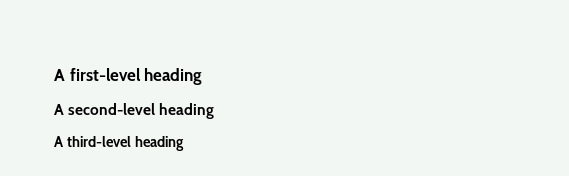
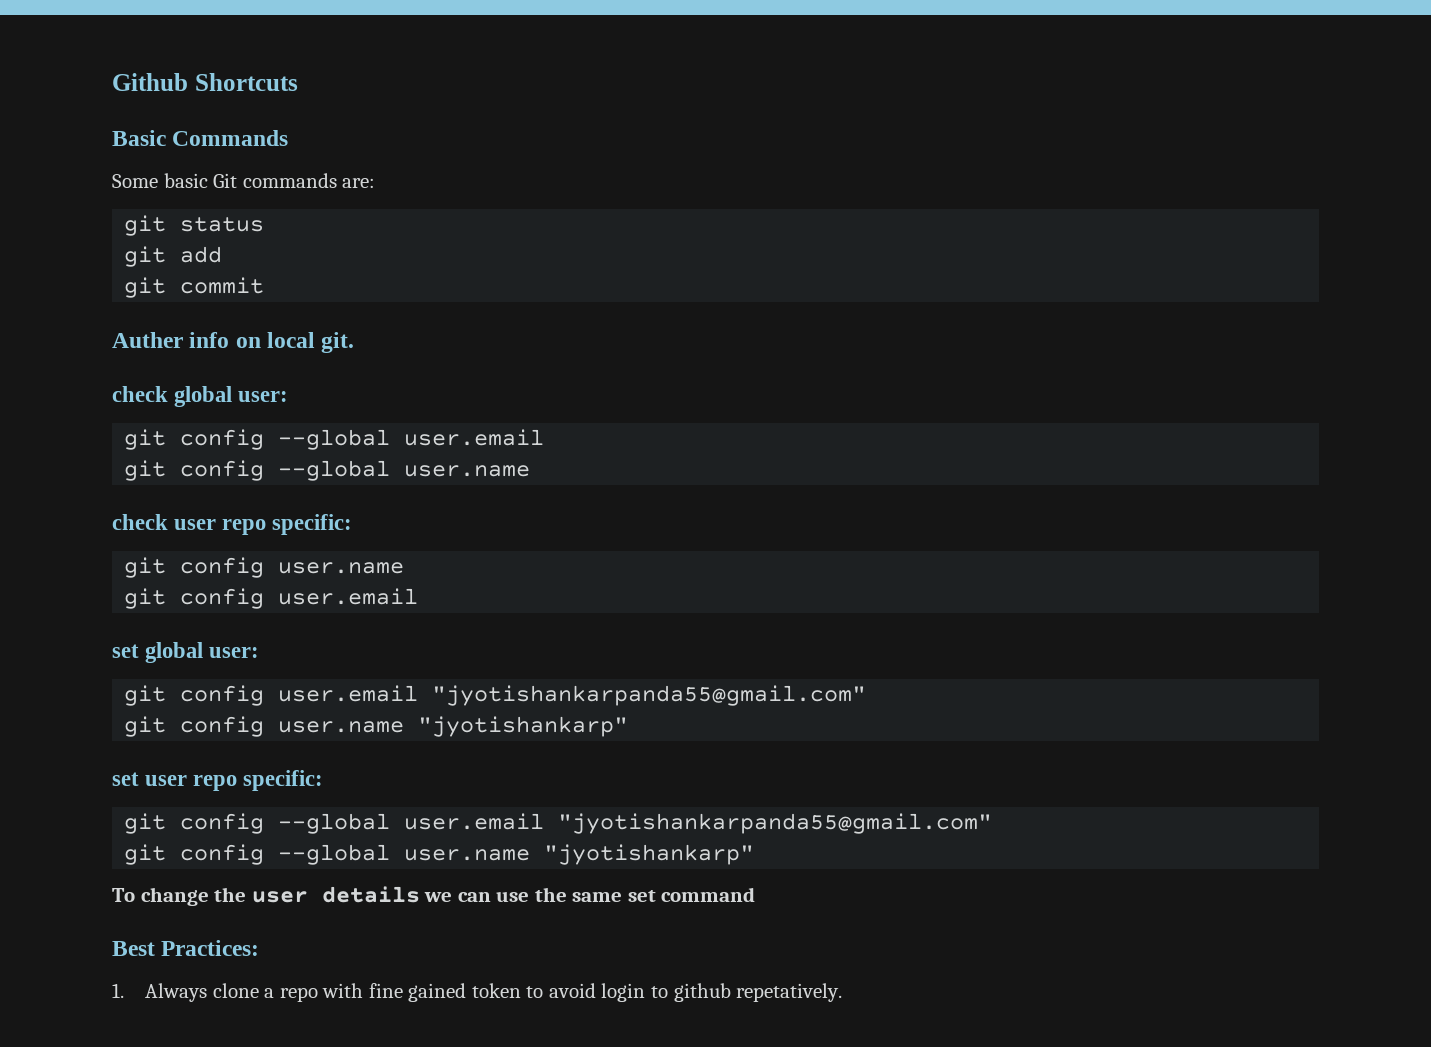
- A first-level heading
- A second-level heading
- A third-level heading
+ Github Shortcuts
+ Basic Commands
+ Some basic Git commands are:
+ git status
+ git add
+ git commit
+ Auther info on local git.
+ check global user:
+ git config --global user.email
+ git config --global user.name
+ check user repo specific:
+ git config user.name
+ git config user.email
+ set global user:
+ git config user.email "jyotishankarpanda55@gmail.com"
+ git config user.name "jyotishankarp"
+ set user repo specific:
+ git config --global user.email "jyotishankarpanda55@gmail.com"
+ git config --global user.name "jyotishankarp"
+ To change the user details we can use the same set command
+ Best Practices:
+ 1. Always clone a repo with fine gained token to avoid login to github repetatively.

